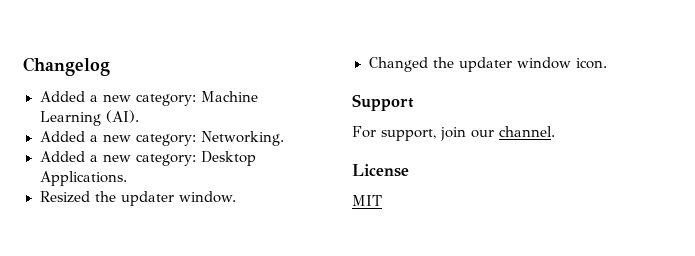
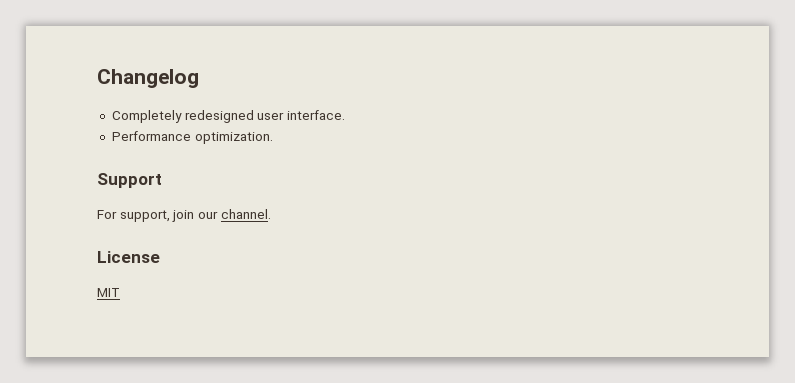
- Added a new category: Machine Learning (AI).
- Added a new category: Networking.
- Added a new category: Desktop Applications.
- Resized the updater window.
- Changed the updater window icon.
+ Completely redesigned user interface.
+ Performance optimization.

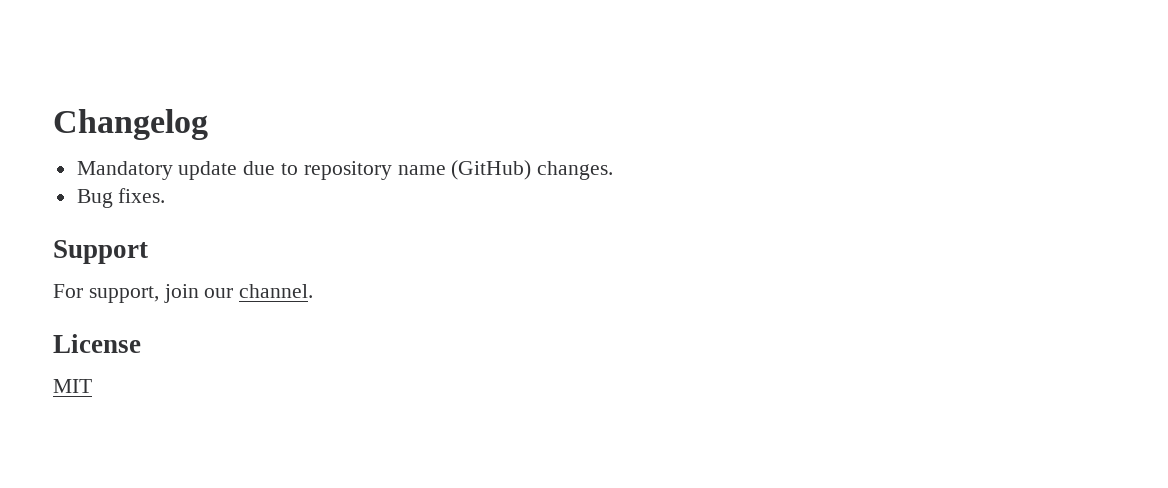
- Completely redesigned user interface.
- Performance optimization.
+ Mandatory update due to repository name (GitHub) changes.
+ Bug fixes.

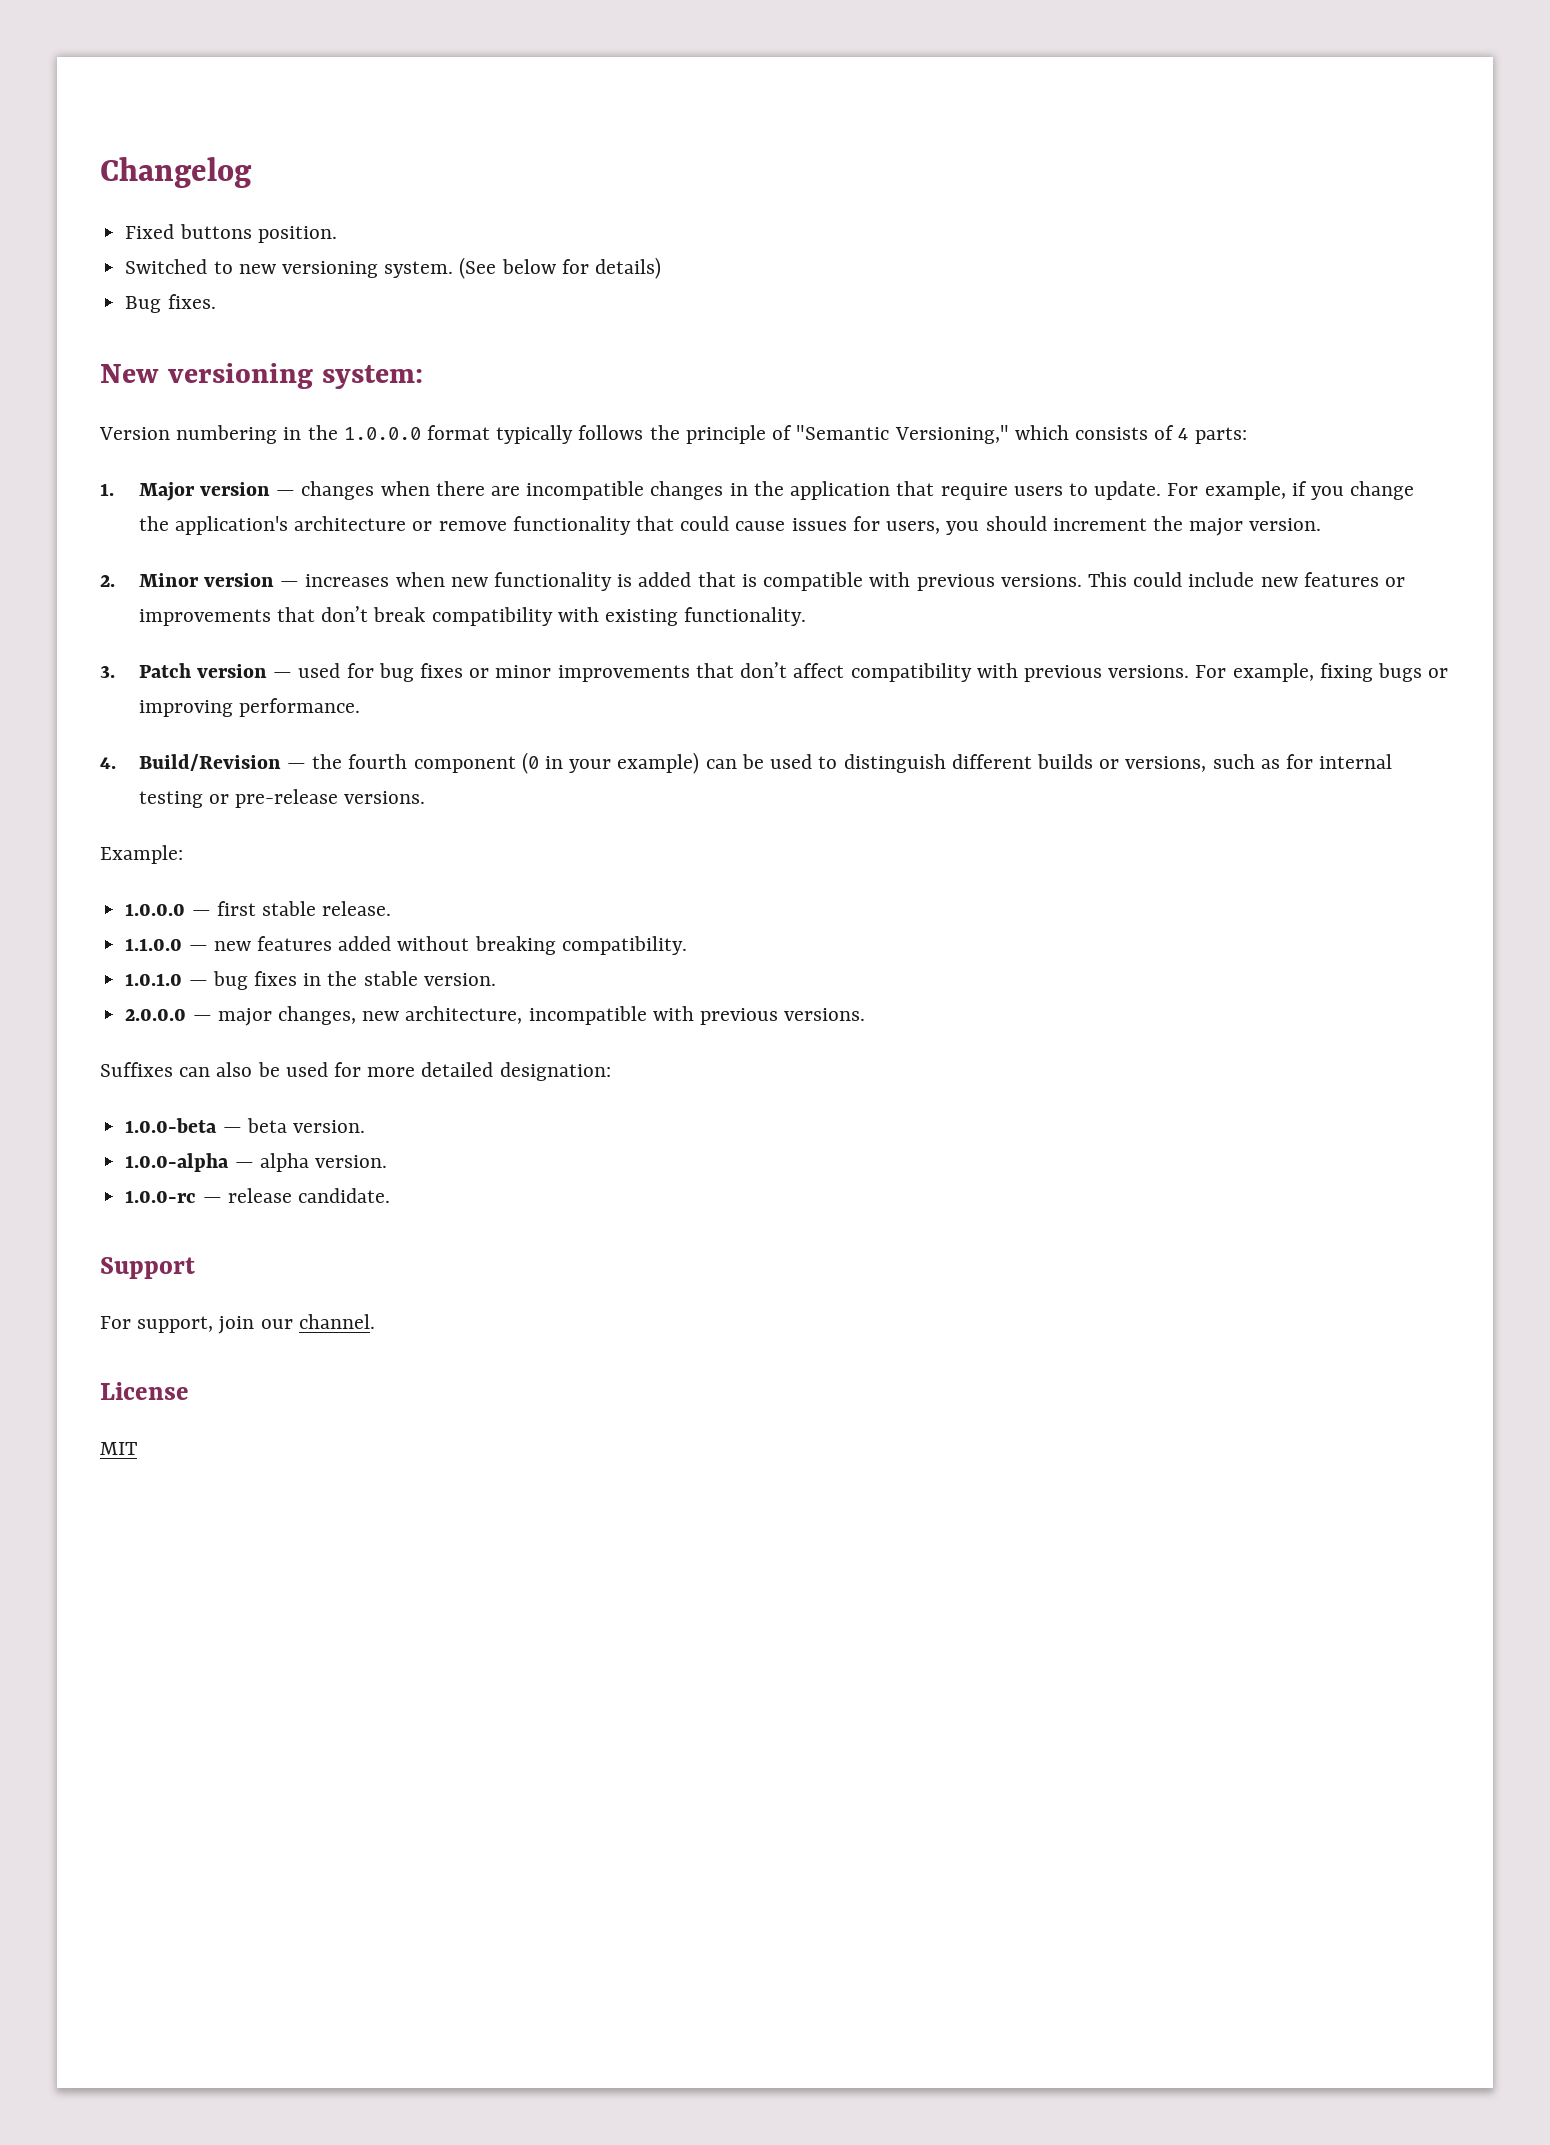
- Mandatory update due to repository name (GitHub) changes.
+ Fixed buttons position.
+ Switched to new versioning system. (See below for details)
  Bug fixes.
+ New versioning system:
+ Version numbering in the 1.0.0.0 format typically follows the principle of "Semantic Versioning," which consists of 4 parts:
+ 1. Major version — changes when there are incompatible changes in the application that require users to update. For example, if you change the application's architecture or remove functionality that could cause issues for users, you should increment the major version.
+ 2. Minor version — increases when new functionality is added that is compatible with previous versions. This could include new features or improvements that don’t break compatibility with existing functionality.
+ 3. Patch version — used for bug fixes or minor improvements that don’t affect compatibility with previous versions. For example, fixing bugs or improving performance.
+ 4. Build/Revision — the fourth component (0 in your example) can be used to distinguish different builds or versions, such as for internal testing or pre-release versions.
+ Example:
+ 1.0.0.0 — first stable release.
+ 1.1.0.0 — new features added without breaking compatibility.
+ 1.0.1.0 — bug fixes in the stable version.
+ 2.0.0.0 — major changes, new architecture, incompatible with previous versions.
+ Suffixes can also be used for more detailed designation:
+ 1.0.0-beta — beta version.
+ 1.0.0-alpha — alpha version.
+ 1.0.0-rc — release candidate.

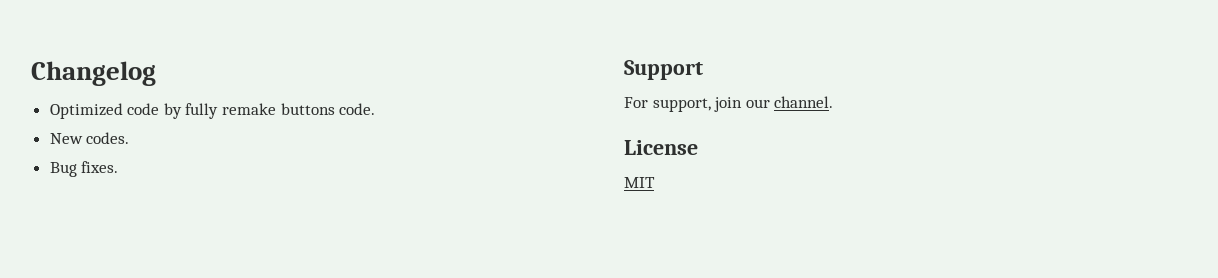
- Fixed buttons position.
- Switched to new versioning system. (See below for details)
+ Optimized code by fully remake buttons code.
+ New codes.
  Bug fixes.
- New versioning system:
- Version numbering in the 1.0.0.0 format typically follows the principle of "Semantic Versioning," which consists of 4 parts:
- 1. Major version — changes when there are incompatible changes in the application that require users to update. For example, if you change the application's architecture or remove functionality that could cause issues for users, you should increment the major version.
- 2. Minor version — increases when new functionality is added that is compatible with previous versions. This could include new features or improvements that don’t break compatibility with existing functionality.
- 3. Patch version — used for bug fixes or minor improvements that don’t affect compatibility with previous versions. For example, fixing bugs or improving performance.
- 4. Build/Revision — the fourth component (0 in your example) can be used to distinguish different builds or versions, such as for internal testing or pre-release versions.
- Example:
- 1.0.0.0 — first stable release.
- 1.1.0.0 — new features added without breaking compatibility.
- 1.0.1.0 — bug fixes in the stable version.
- 2.0.0.0 — major changes, new architecture, incompatible with previous versions.
- Suffixes can also be used for more detailed designation:
- 1.0.0-beta — beta version.
- 1.0.0-alpha — alpha version.
- 1.0.0-rc — release candidate.

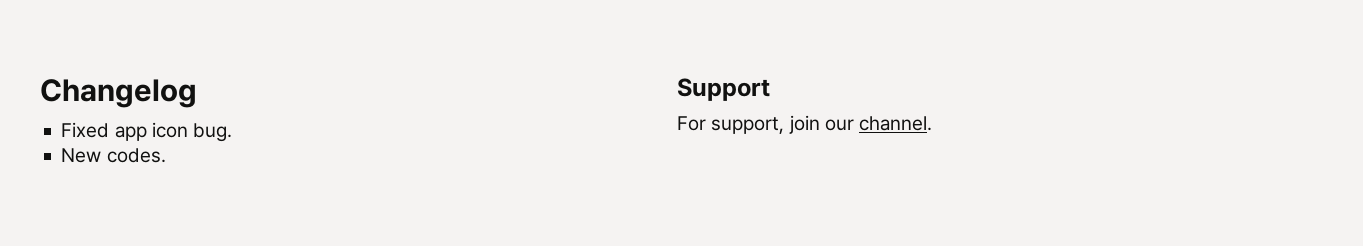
- Optimized code by fully remake buttons code.
+ Fixed app icon bug.
- Bug fixes.
- License
- MIT

